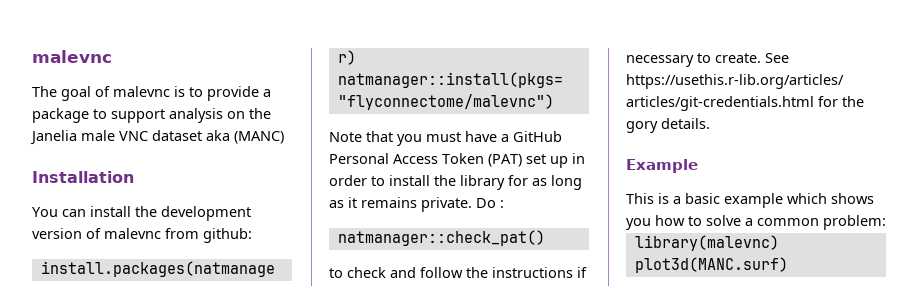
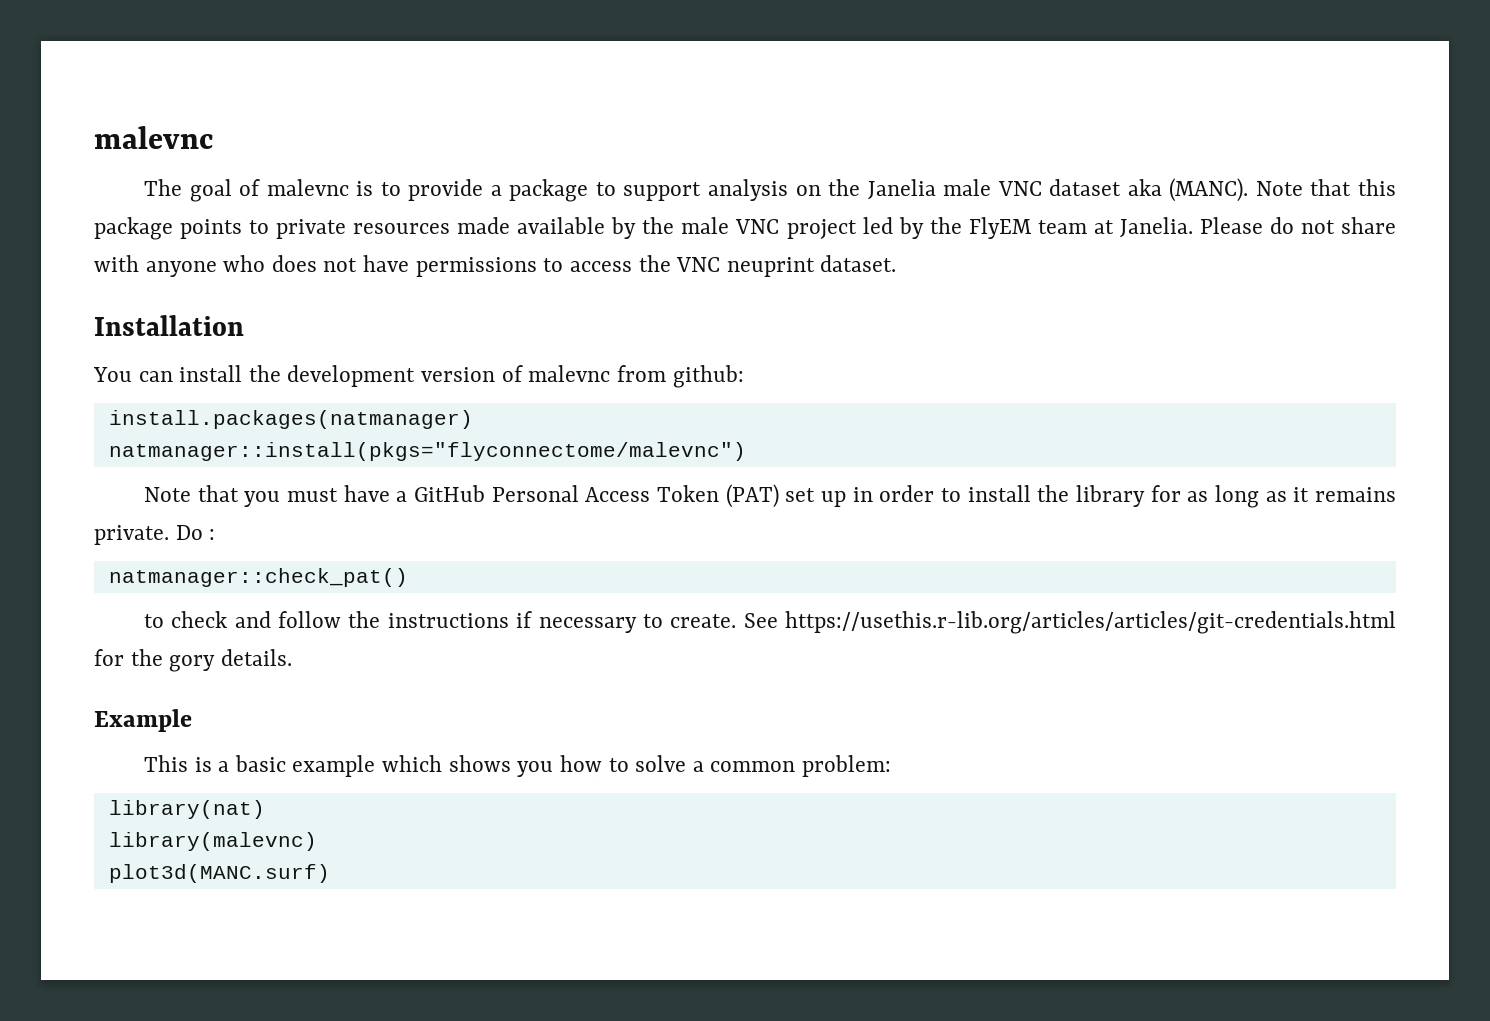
- The goal of malevnc is to provide a package to support analysis on the Janelia male VNC dataset aka (MANC)
+ The goal of malevnc is to provide a package to support analysis on the Janelia male VNC dataset aka (MANC). Note that this package points to private resources made available by the male VNC project led by the FlyEM team at Janelia. Please do not share with anyone who does not have permissions to access the VNC neuprint dataset.
+ library(nat)

